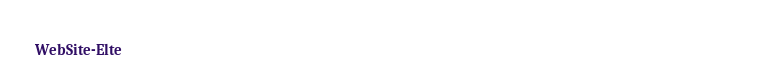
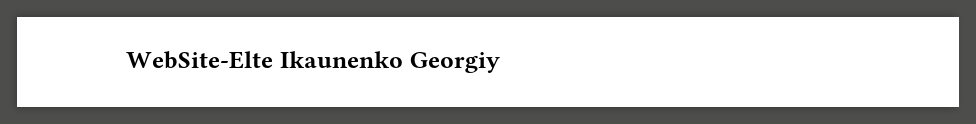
- WebSite-Elte
+ WebSite-Elte Ikaunenko Georgiy

